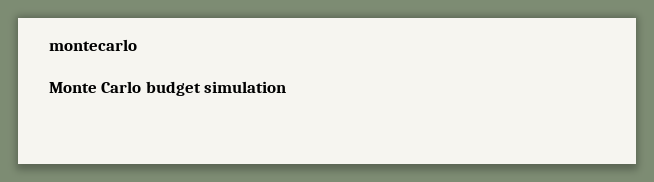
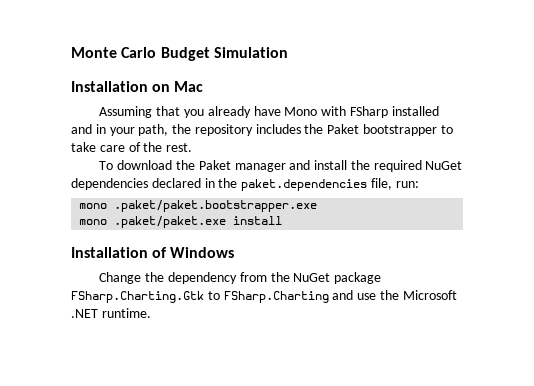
- montecarlo
- Monte Carlo budget simulation
+ Monte Carlo Budget Simulation
+ Installation on Mac
+ Assuming that you already have Mono with FSharp installed and in your path, the repository includes the Paket bootstrapper to take care of the rest.
+ To download the Paket manager and install the required NuGet dependencies declared in the paket.dependencies file, run:
+ mono .paket/paket.bootstrapper.exe
+ mono .paket/paket.exe install
+ Installation of Windows
+ Change the dependency from the NuGet package FSharp.Charting.Gtk to FSharp.Charting and use the Microsoft .NET runtime.

